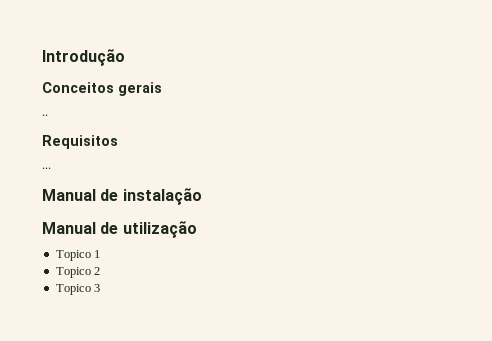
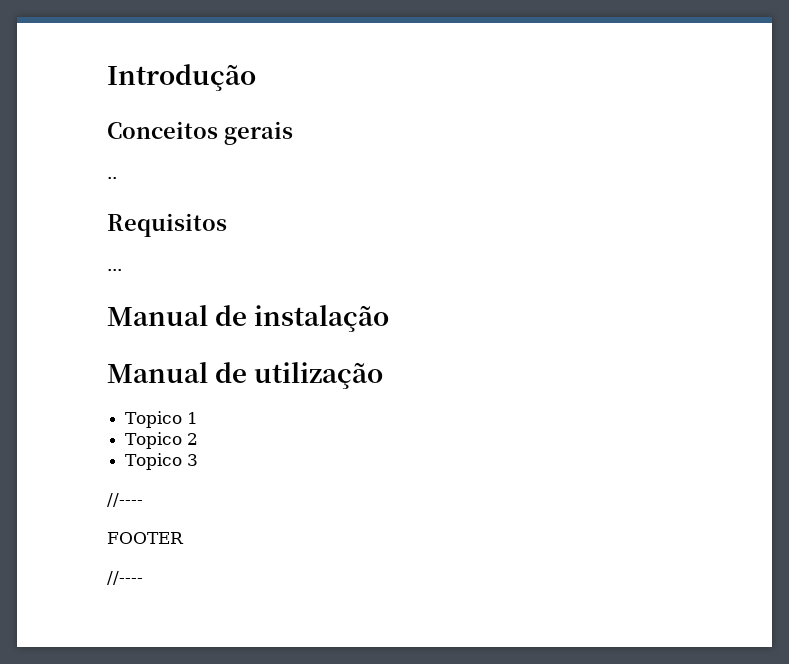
  Topico 3
+ //----
+ FOOTER
+ //----

